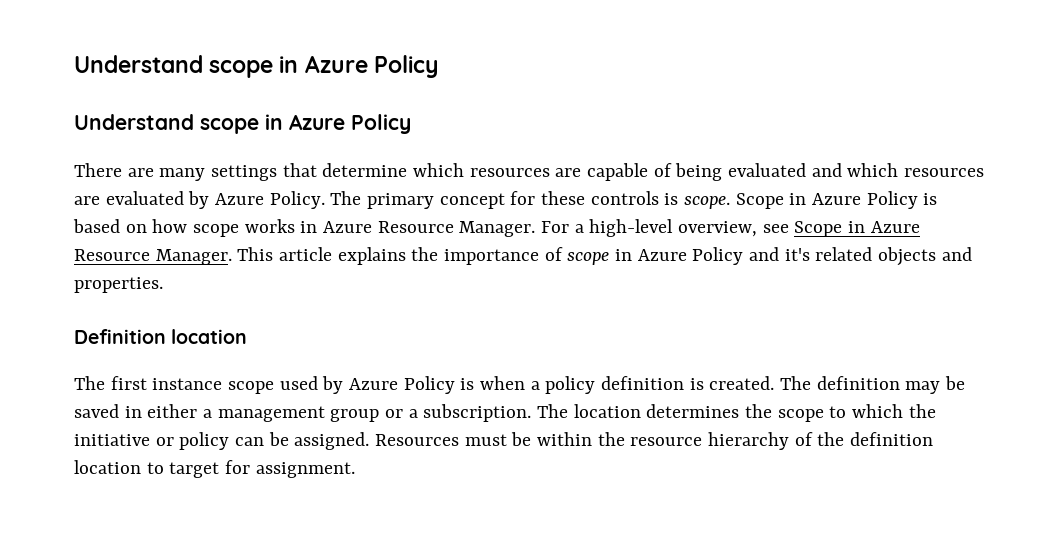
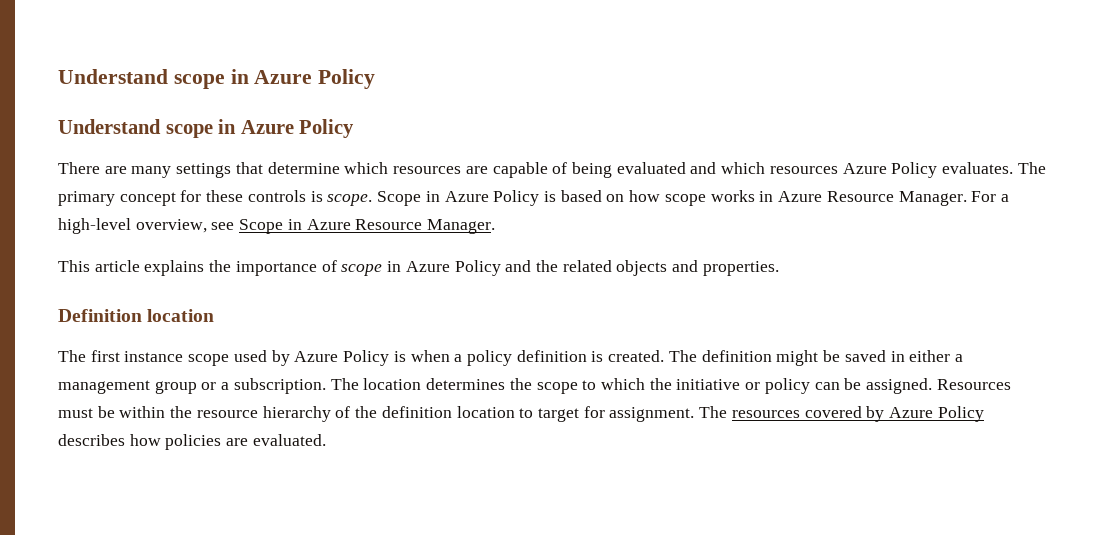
- There are many settings that determine which resources are capable of being evaluated and which resources are evaluated by Azure Policy.
+ There are many settings that determine which resources are capable of being evaluated and which resources Azure Policy evaluates.
- For a high-level overview, see Scope in Azure Resource Manager. This article explains the importance of scope in Azure Policy and it's related objects and properties.
+ For a high-level overview, see Scope in Azure Resource Manager.
+ This article explains the importance of scope in Azure Policy and the related objects and properties.
- The definition may be saved in either a management group or a subscription.
+ The definition might be saved in either a management group or a subscription.
+ The resources covered by Azure Policy describes how policies are evaluated.

